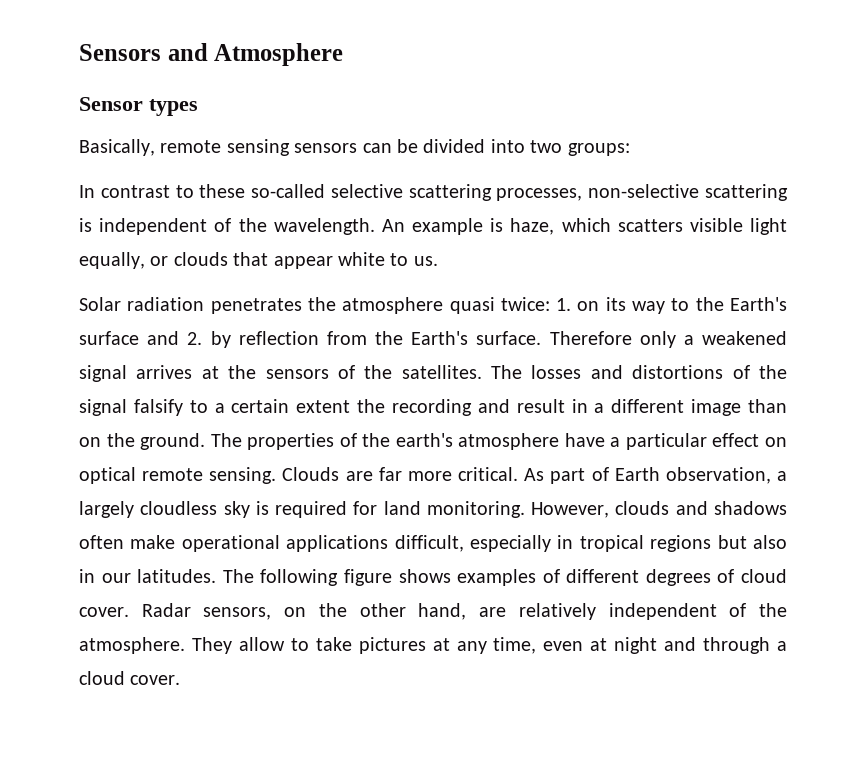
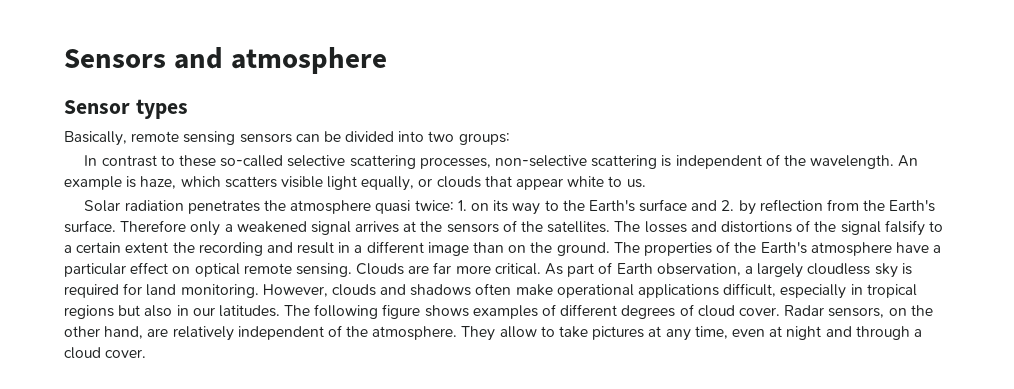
- Sensors and Atmosphere
+ Sensors and atmosphere
- The properties of the earth's atmosphere have a particular effect on optical remote sensing.
+ The properties of the Earth's atmosphere have a particular effect on optical remote sensing.

